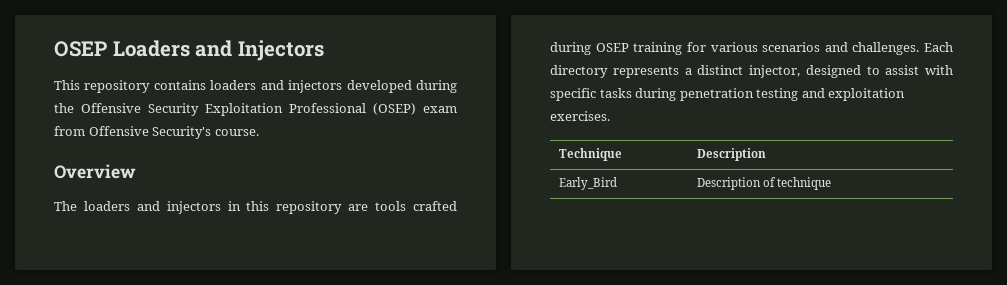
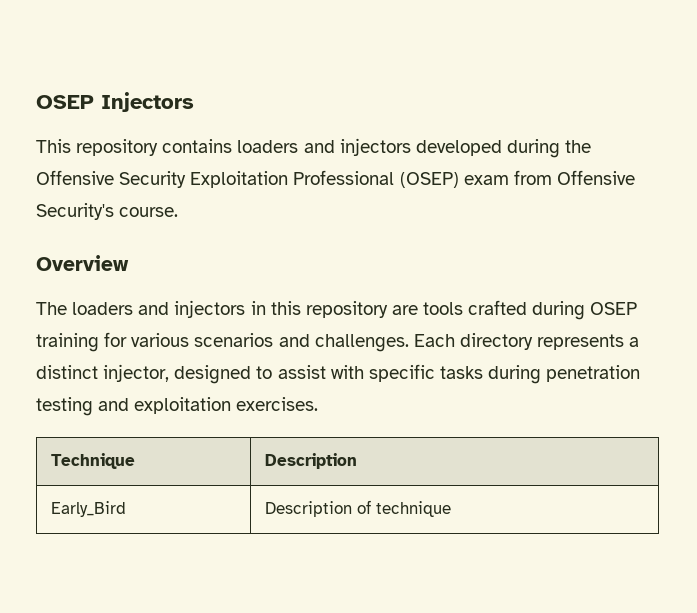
- OSEP Loaders and Injectors
+ OSEP Injectors

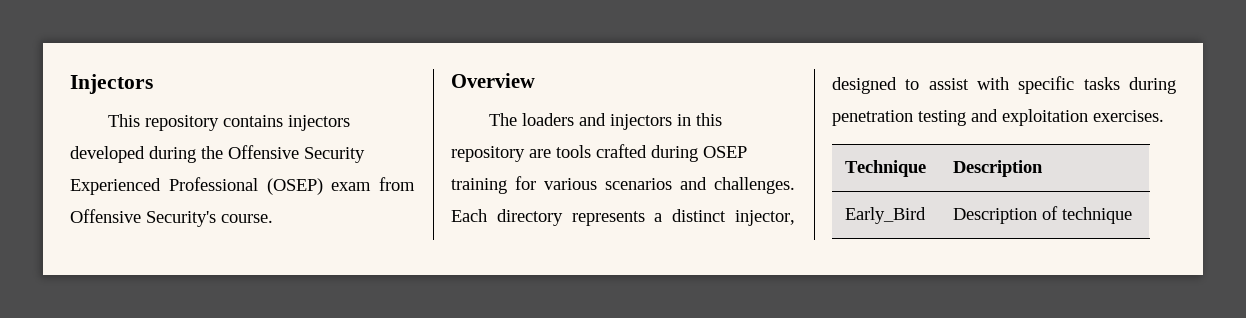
- OSEP Injectors
+ Injectors
- This repository contains loaders and injectors developed during the Offensive Security Exploitation Professional (OSEP) exam from Offensive Security's course.
+ This repository contains injectors developed during the Offensive Security Experienced Professional (OSEP) exam from Offensive Security's course.

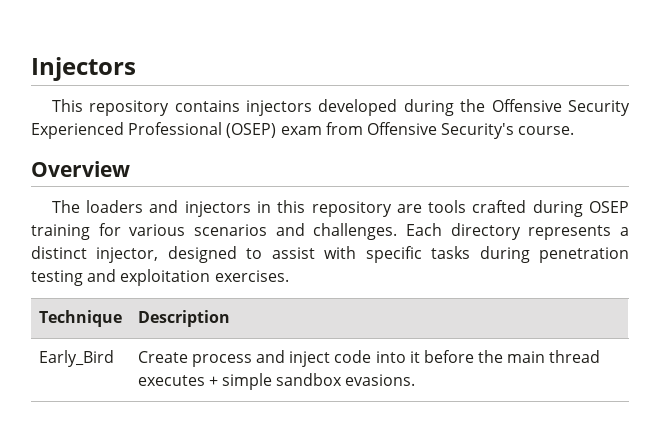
- Early_Bird | Description of technique
+ Early_Bird | Create process and inject code into it before the main thread executes + simple sandbox evasions.

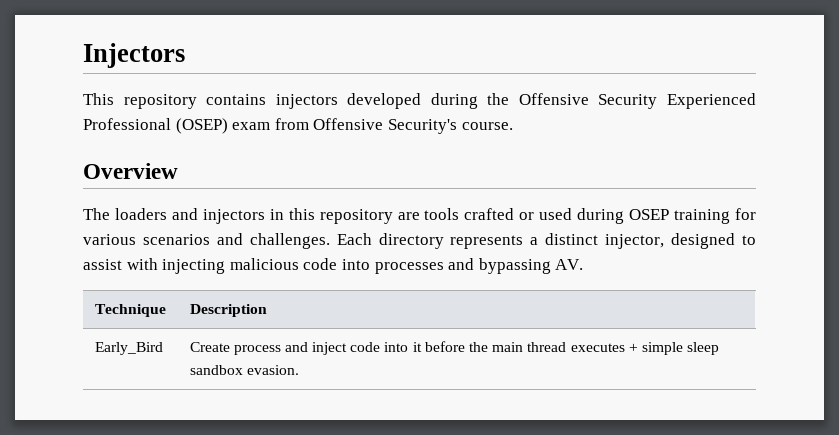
- The loaders and injectors in this repository are tools crafted during OSEP training for various scenarios and challenges.
+ The loaders and injectors in this repository are tools crafted or used during OSEP training for various scenarios and challenges.
- Each directory represents a distinct injector, designed to assist with specific tasks during penetration testing and exploitation exercises.
+ Each directory represents a distinct injector, designed to assist with injecting malicious code into processes and bypassing AV.
- Early_Bird | Create process and inject code into it before the main thread executes + simple sandbox evasions.
+ Early_Bird | Create process and inject code into it before the main thread executes + simple sleep sandbox evasion.

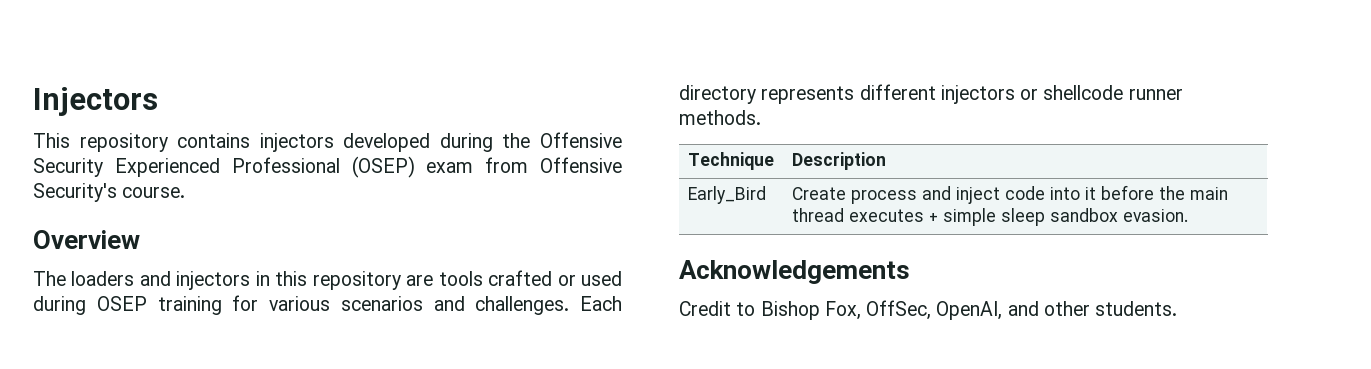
- Each directory represents a distinct injector, designed to assist with injecting malicious code into processes and bypassing AV.
+ Each directory represents different injectors or shellcode runner methods.
+ Acknowledgements
+ Credit to Bishop Fox, OffSec, OpenAI, and other students.

